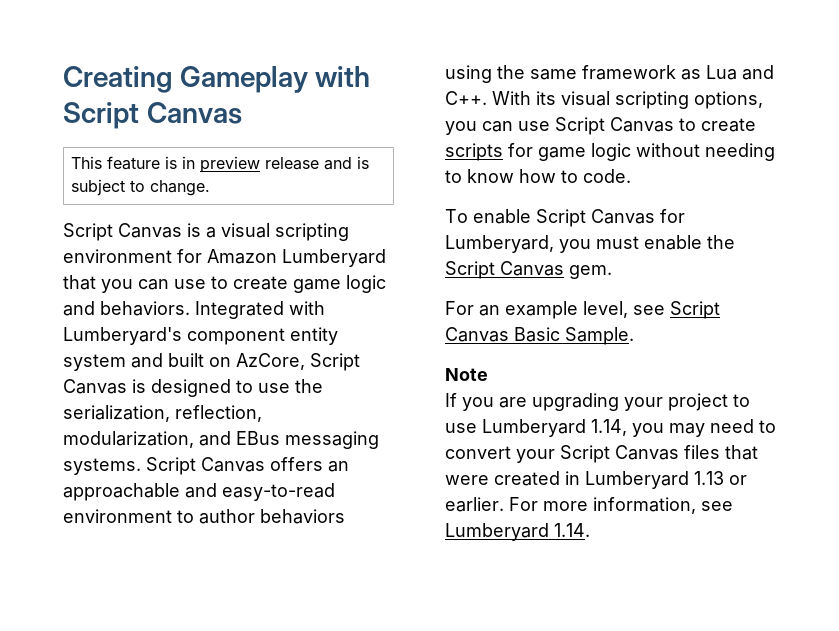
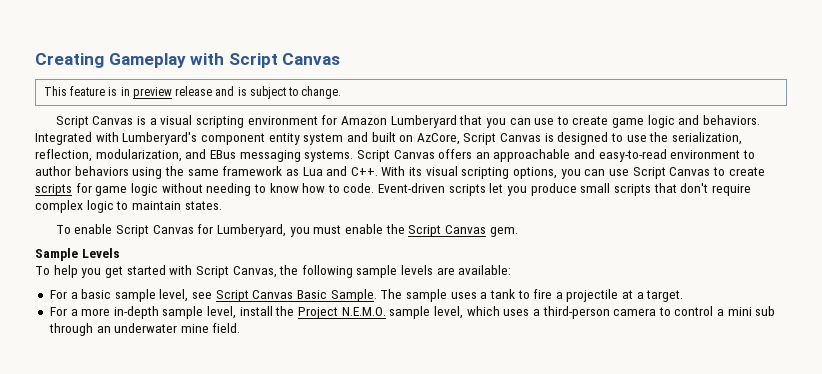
+ Event-driven scripts let you produce small scripts that don't require complex logic to maintain states.
- For an example level, see Script Canvas Basic Sample.
- Note
- If you are upgrading your project to use Lumberyard 1.14, you may need to convert your Script Canvas files that were created in Lumberyard 1.13 or earlier. For more information, see Lumberyard 1.14.
+ Sample Levels
+ To help you get started with Script Canvas, the following sample levels are available:
+ For a basic sample level, see Script Canvas Basic Sample. The sample uses a tank to fire a projectile at a target.
+ For a more in-depth sample level, install the Project N.E.M.O. sample level, which uses a third-person camera to control a mini sub through an underwater mine field.

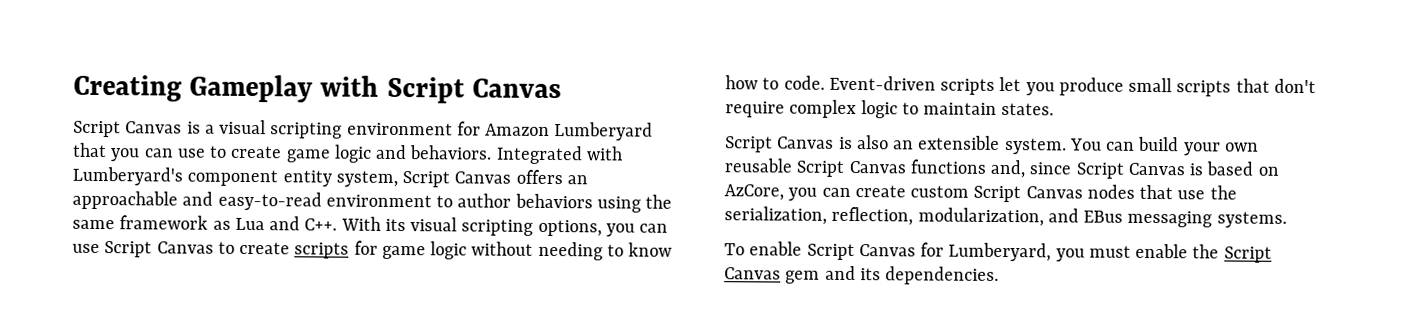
- This feature is in preview release and is subject to change.
- Integrated with Lumberyard's component entity system and built on AzCore, Script Canvas is designed to use the serialization, reflection, modularization, and EBus messaging systems. Script Canvas offers an approachable and easy-to-read environment to author behaviors using the same framework as Lua and C++. With its visual scripting options, you can use Script Canvas to create scripts for game logic without needing to know how to code.
+ Integrated with Lumberyard's component entity system, Script Canvas offers an approachable and easy-to-read environment to author behaviors using the same framework as Lua and C++. With its visual scripting options, you can use Script Canvas to create scripts for game logic without needing to know how to code.
+ Script Canvas is also an extensible system. You can build your own reusable Script Canvas functions and, since Script Canvas is based on AzCore, you can create custom Script Canvas nodes that use the serialization, reflection, modularization, and EBus messaging systems.
- To enable Script Canvas for Lumberyard, you must enable the Script Canvas gem.
- Sample Levels
- To help you get started with Script Canvas, the following sample levels are available:
- For a basic sample level, see Script Canvas Basic Sample. The sample uses a tank to fire a projectile at a target.
- For a more in-depth sample level, install the Project N.E.M.O. sample level, which uses a third-person camera to control a mini sub through an underwater mine field.
+ To enable Script Canvas for Lumberyard, you must enable the Script Canvas gem and its dependencies.

